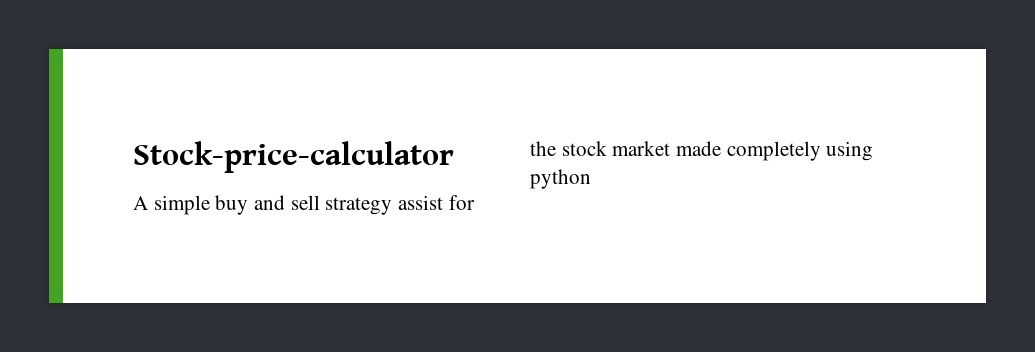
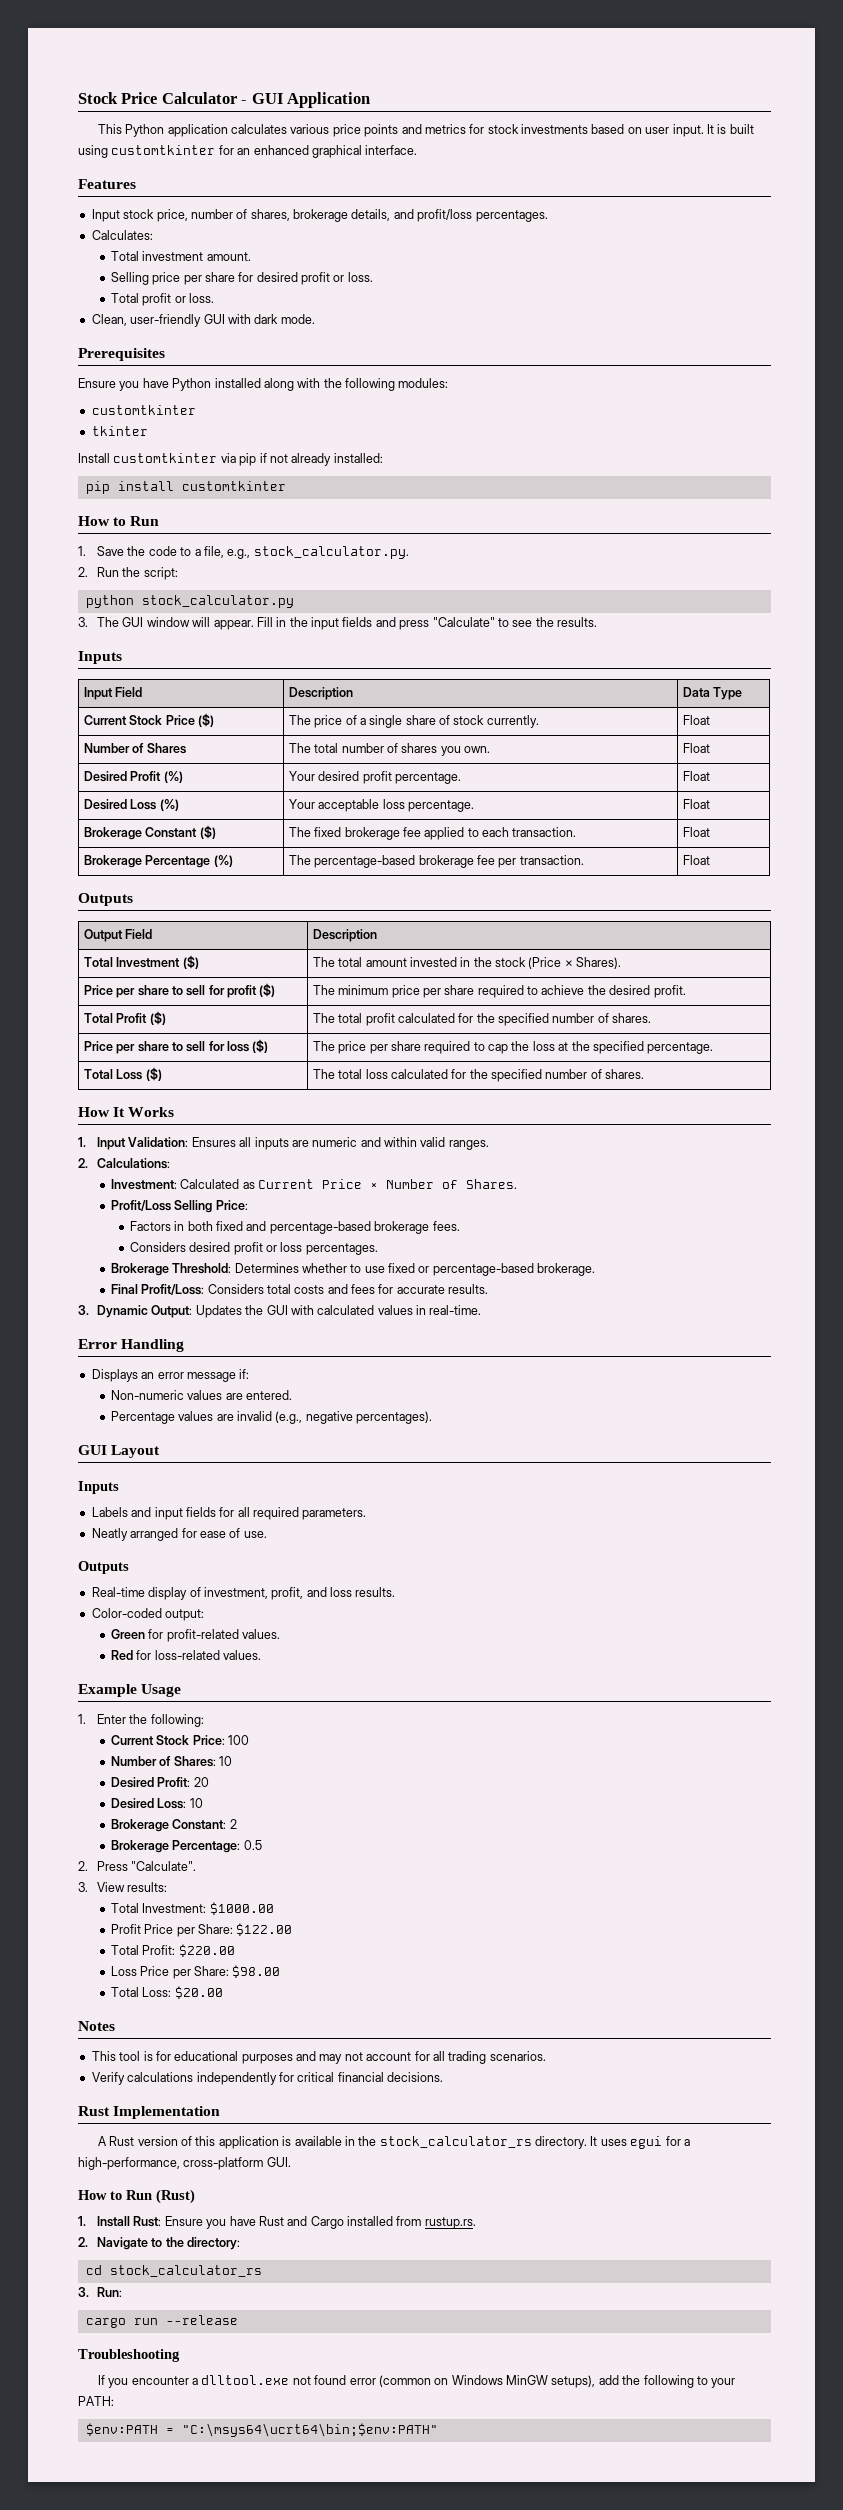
- Stock-price-calculator
- A simple buy and sell strategy assist for the stock market made completely using python
+ Stock Price Calculator - GUI Application
+ This Python application calculates various price points and metrics for stock investments based on user input. It is built using customtkinter for an enhanced graphical interface.
+ Features
+ Input stock price, number of shares, brokerage details, and profit/loss percentages.
+ Calculates:
+ Total investment amount.
+ Selling price per share for desired profit or loss.
+ Total profit or loss.
+ Clean, user-friendly GUI with dark mode.
+ Prerequisites
+ Ensure you have Python installed along with the following modules:
+ customtkinter
+ tkinter
+ Install customtkinter via pip if not already installed:
+ pip install customtkinter
+ How to Run
+ 1. Save the code to a file, e.g., stock_calculator.py.
+ 2. Run the script:
+ python stock_calculator.py
+ 3. The GUI window will appear. Fill in the input fields and press "Calculate" to see the results.
+ Inputs
+ Input Field | Description | Data Type
+ Current Stock Price ($) | The price of a single share of stock currently. | Float
+ Number of Shares | The total number of shares you own. | Float
+ Desired Profit (%) | Your desired profit percentage. | Float
+ Desired Loss (%) | Your acceptable loss percentage. | Float
+ Brokerage Constant ($) | The fixed brokerage fee applied to each transaction. | Float
+ Brokerage Percentage (%) | The percentage-based brokerage fee per transaction. | Float
+ Outputs
+ Output Field | Description
+ Total Investment ($) | The total amount invested in the stock (Price × Shares).
+ Price per share to sell for profit ($) | The minimum price per share required to achieve the desired profit.
+ Total Profit ($) | The total profit calculated for the specified number of shares.
+ Price per share to sell for loss ($) | The price per share required to cap the loss at the specified percentage.
+ Total Loss ($) | The total loss calculated for the specified number of shares.
+ How It Works
+ 1. Input Validation: Ensures all inputs are numeric and within valid ranges.
+ 2. Calculations:
+ Investment: Calculated as Current Price × Number of Shares.
+ Profit/Loss Selling Price:
+ Factors in both fixed and percentage-based brokerage fees.
+ Considers desired profit or loss percentages.
+ Brokerage Threshold: Determines whether to use fixed or percentage-based brokerage.
+ Final Profit/Loss: Considers total costs and fees for accurate results.
+ 3. Dynamic Output: Updates the GUI with calculated values in real-time.
+ Error Handling
+ Displays an error message if:
+ Non-numeric values are entered.
+ Percentage values are invalid (e.g., negative percentages).
+ GUI Layout
+ Inputs
+ Labels and input fields for all required parameters.
+ Neatly arranged for ease of use.
+ Outputs
+ Real-time display of investment, profit, and loss results.
+ Color-coded output:
+ Green for profit-related values.
+ Red for loss-related values.
+ Example Usage
+ 1. Enter the following:
+ Current Stock Price: 100
+ Number of Shares: 10
+ Desired Profit: 20
+ Desired Loss: 10
+ Brokerage Constant: 2
+ Brokerage Percentage: 0.5
+ 2. Press "Calculate".
+ 3. View results:
+ Total Investment: $1000.00
+ Profit Price per Share: $122.00
+ Total Profit: $220.00
+ Loss Price per Share: $98.00
+ Total Loss: $20.00
+ Notes
+ This tool is for educational purposes and may not account for all trading scenarios.
+ Verify calculations independently for critical financial decisions.
+ Rust Implementation
+ A Rust version of this application is available in the stock_calculator_rs directory. It uses egui for a high-performance, cross-platform GUI.
+ How to Run (Rust)
+ 1. Install Rust: Ensure you have Rust and Cargo installed from rustup.rs.
+ 2. Navigate to the directory:
+ cd stock_calculator_rs
+ 3. Run:
+ cargo run --release
+ Troubleshooting
+ If you encounter a dlltool.exe not found error (common on Windows MinGW setups), add the following to your PATH:
+ $env:PATH = "C:\msys64\ucrt64\bin;$env:PATH"

